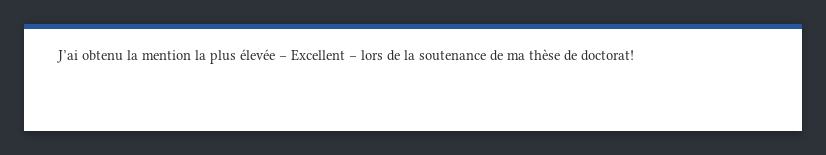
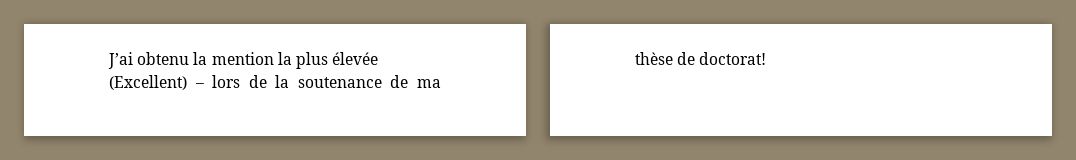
- J’ai obtenu la mention la plus élevée – Excellent – lors de la soutenance de ma thèse de doctorat!
+ J’ai obtenu la mention la plus élevée (Excellent) – lors de la soutenance de ma thèse de doctorat!

